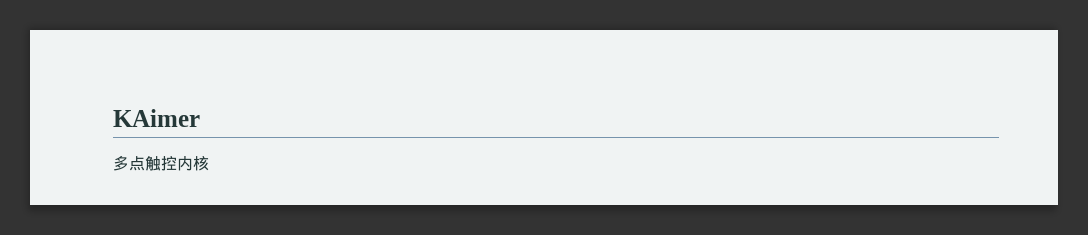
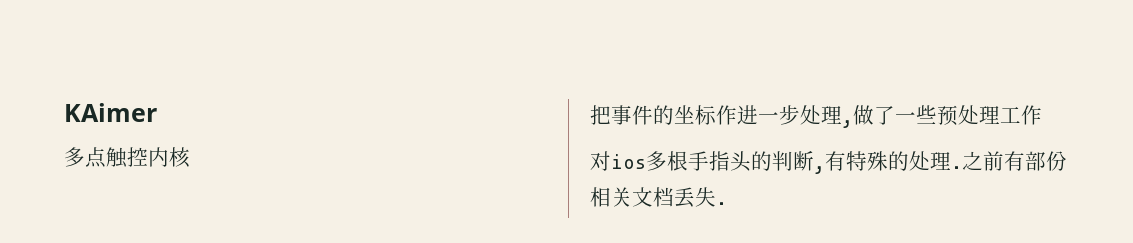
+ 把事件的坐标作进一步处理,做了一些预处理工作
+ 对ios多根手指头的判断,有特殊的处理.之前有部份相关文档丢失.

